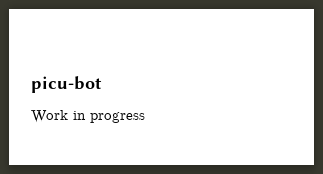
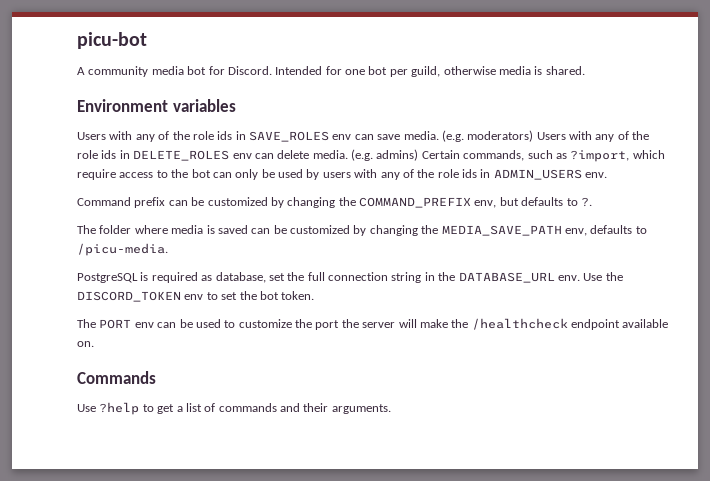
- Work in progress
+ A community media bot for Discord. Intended for one bot per guild, otherwise media is shared.
+ Environment variables
+ Users with any of the role ids in SAVE_ROLES env can save media. (e.g. moderators) Users with any of the role ids in DELETE_ROLES env can delete media. (e.g. admins) Certain commands, such as ?import, which require access to the bot can only be used by users with any of the role ids in ADMIN_USERS env.
+ Command prefix can be customized by changing the COMMAND_PREFIX env, but defaults to ?.
+ The folder where media is saved can be customized by changing the MEDIA_SAVE_PATH env, defaults to /picu-media.
+ PostgreSQL is required as database, set the full connection string in the DATABASE_URL env. Use the DISCORD_TOKEN env to set the bot token.
+ The PORT env can be used to customize the port the server will make the /healthcheck endpoint available on.
+ Commands
+ Use ?help to get a list of commands and their arguments.

